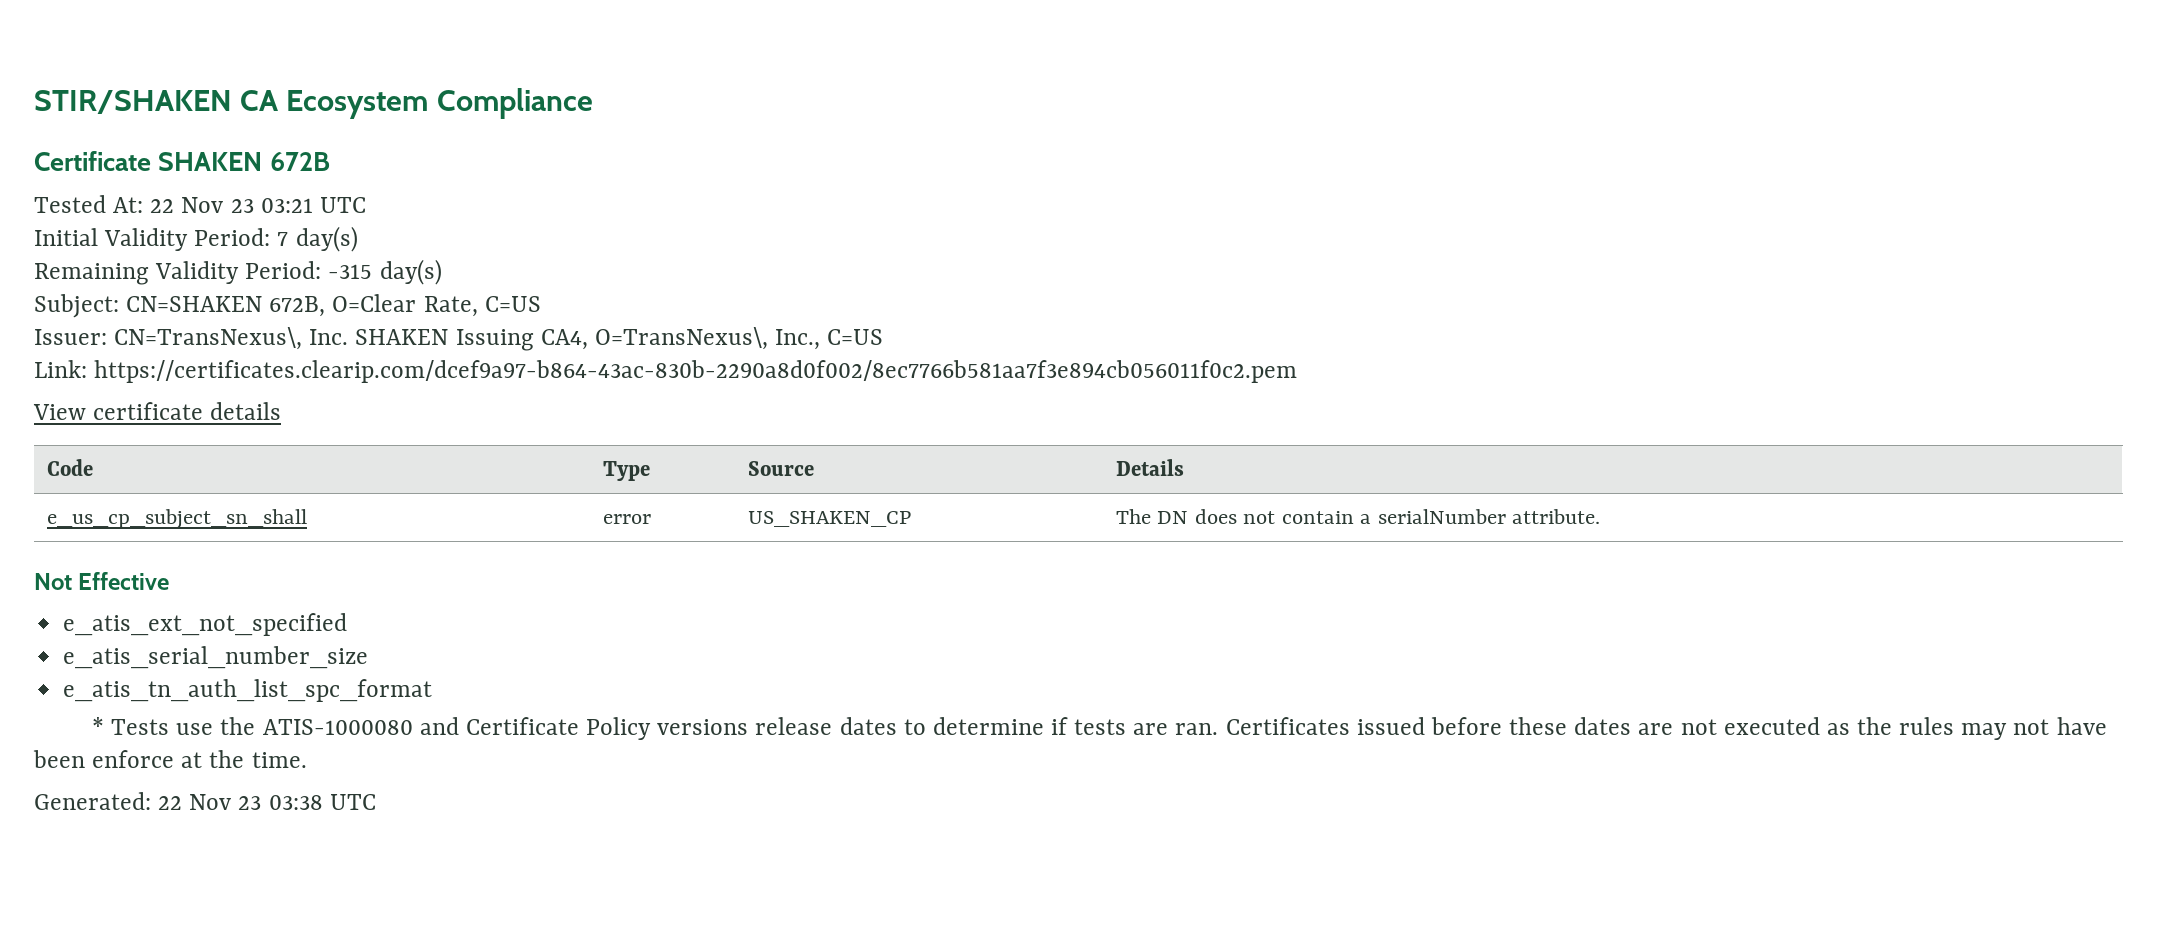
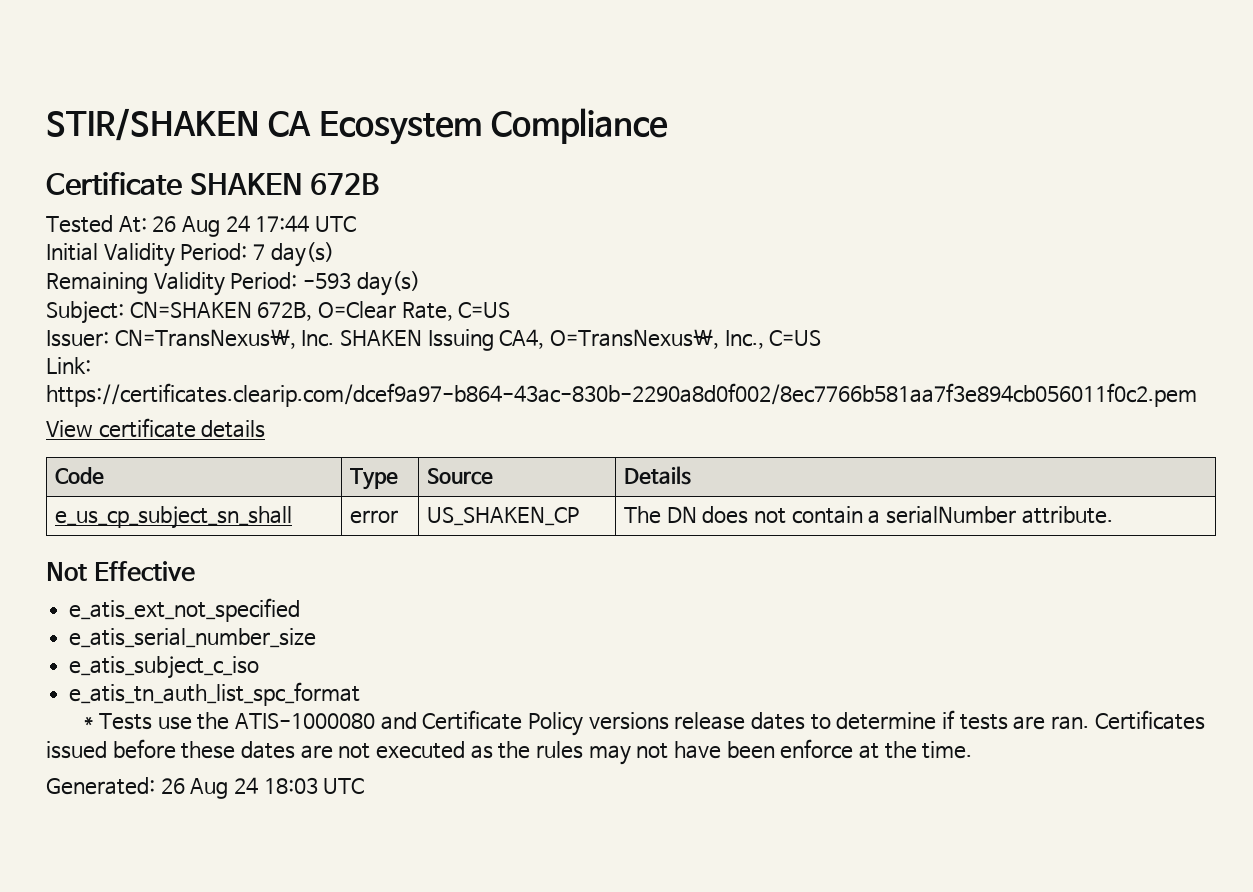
- Tested At: 22 Nov 23 03:21 UTC
+ Tested At: 26 Aug 24 17:44 UTC
- Remaining Validity Period: -315 day(s)
+ Remaining Validity Period: -593 day(s)
+ e_atis_subject_c_iso
- Generated: 22 Nov 23 03:38 UTC
+ Generated: 26 Aug 24 18:03 UTC

